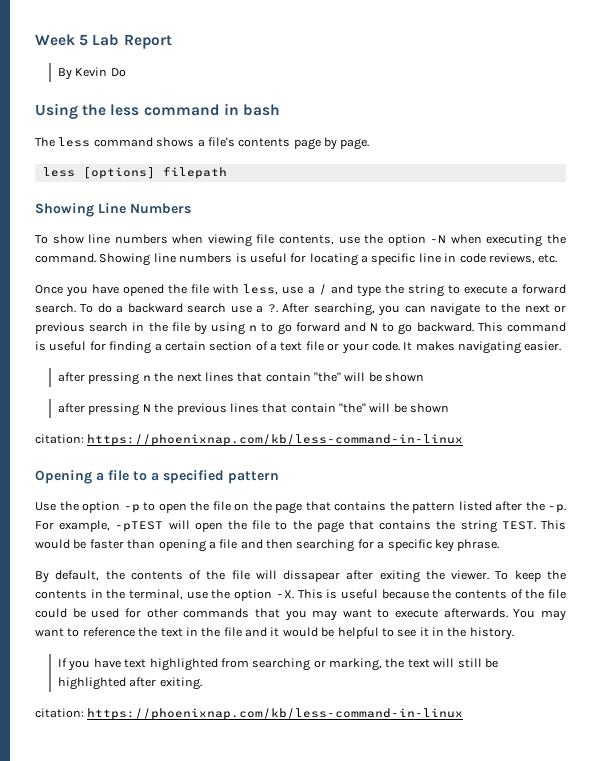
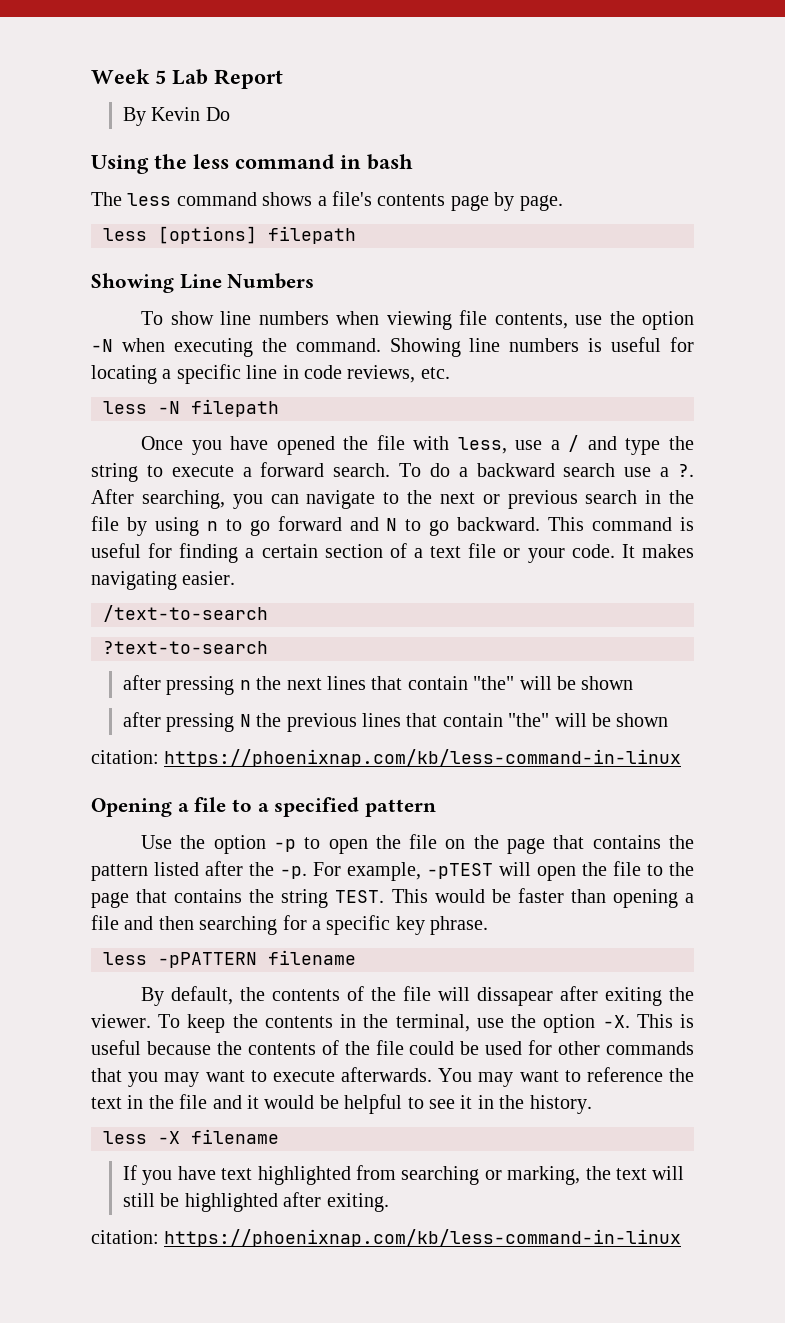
+ less -N filepath
+ /text-to-search
+ ?text-to-search
+ less -pPATTERN filename
+ less -X filename

